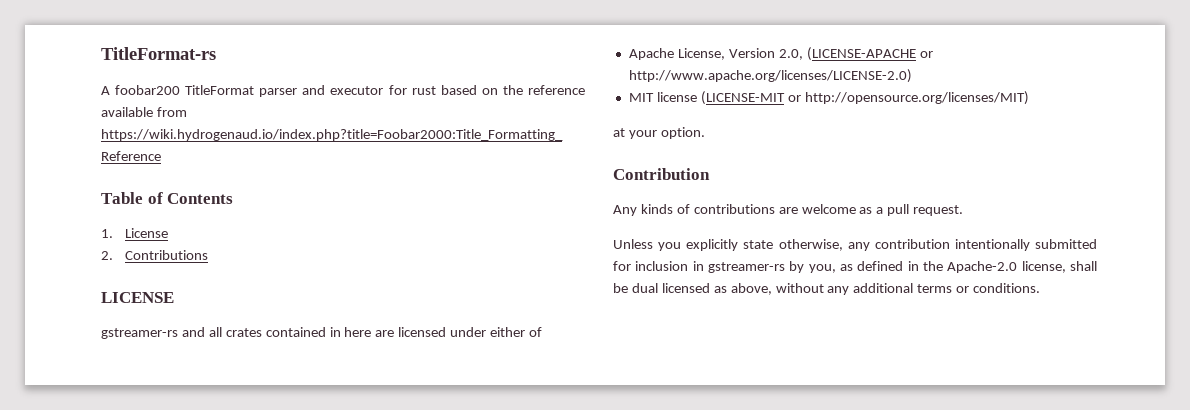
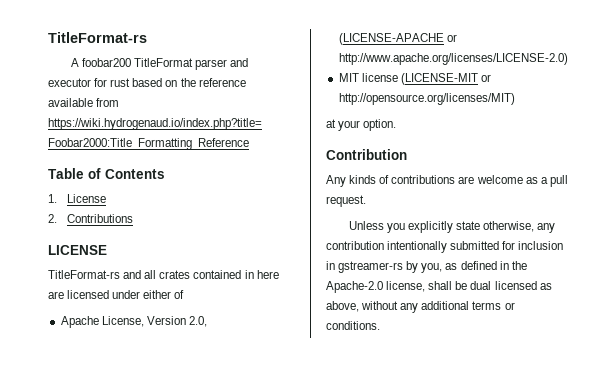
- gstreamer-rs and all crates contained in here are licensed under either of
+ TitleFormat-rs and all crates contained in here are licensed under either of

